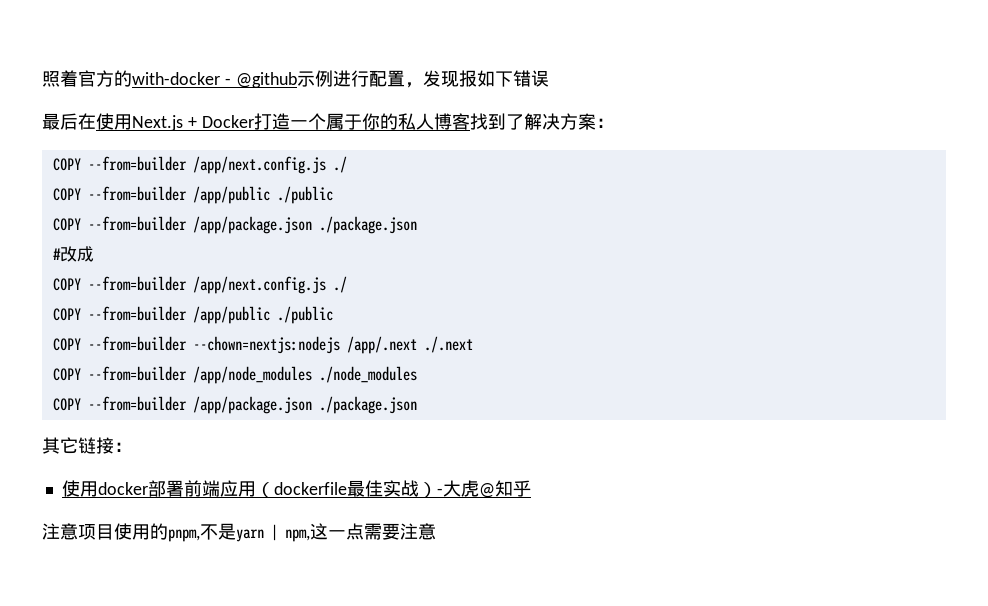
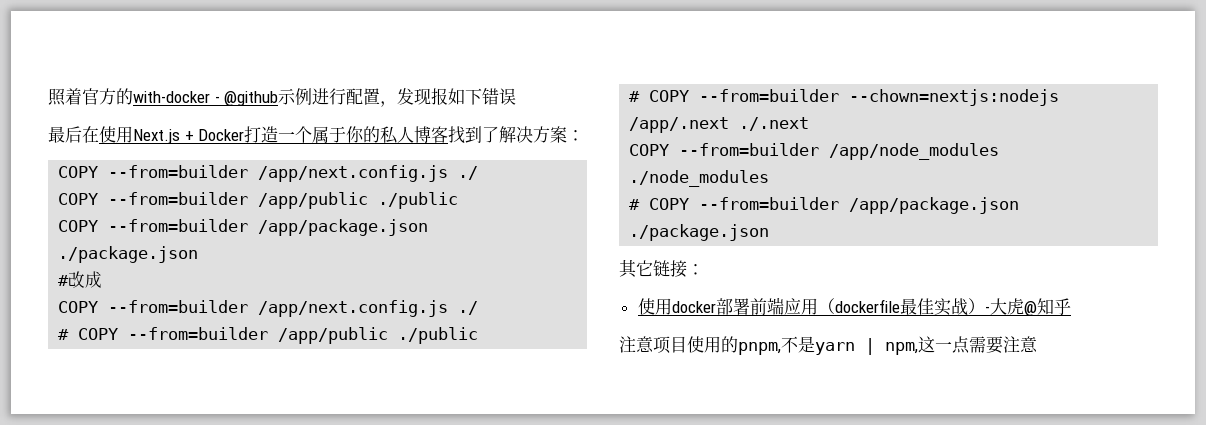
  #改成
  COPY --from=builder /app/next.config.js ./
- COPY --from=builder /app/public ./public
- COPY --from=builder --chown=nextjs:nodejs /app/.next ./.next
+ # COPY --from=builder /app/public ./public
+ # COPY --from=builder --chown=nextjs:nodejs /app/.next ./.next
  COPY --from=builder /app/node_modules ./node_modules
- COPY --from=builder /app/package.json ./package.json
+ # COPY --from=builder /app/package.json ./package.json

